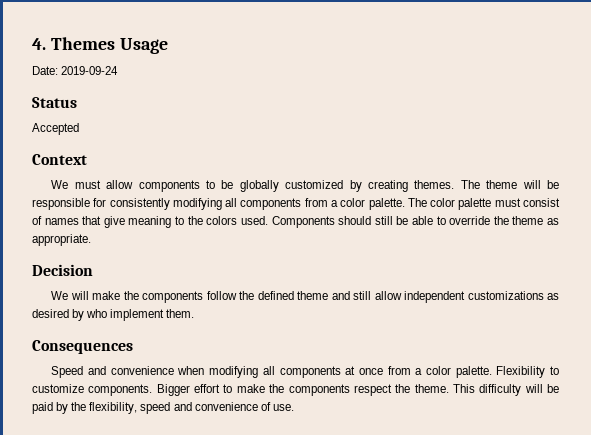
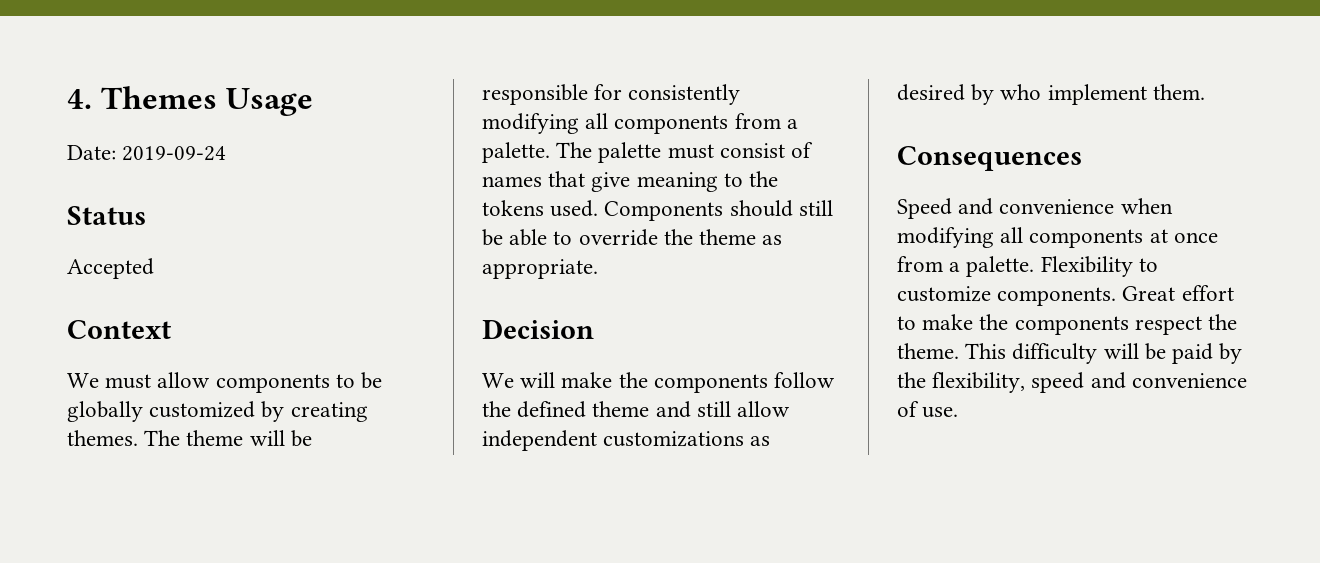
- The theme will be responsible for consistently modifying all components from a color palette.
+ The theme will be responsible for consistently modifying all components from a palette.
- The color palette must consist of names that give meaning to the colors used.
+ The palette must consist of names that give meaning to the tokens used.
- Speed and convenience when modifying all components at once from a color palette.
+ Speed and convenience when modifying all components at once from a palette.
- Bigger effort to make the components respect the theme.
+ Great effort to make the components respect the theme.

